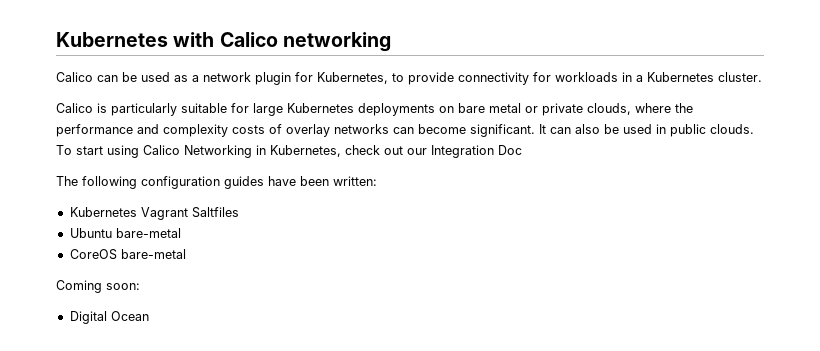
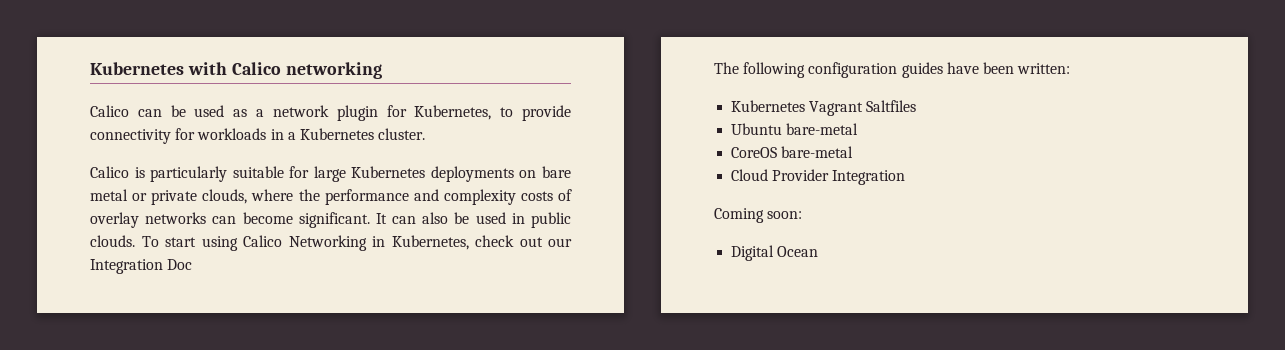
+ Cloud Provider Integration

